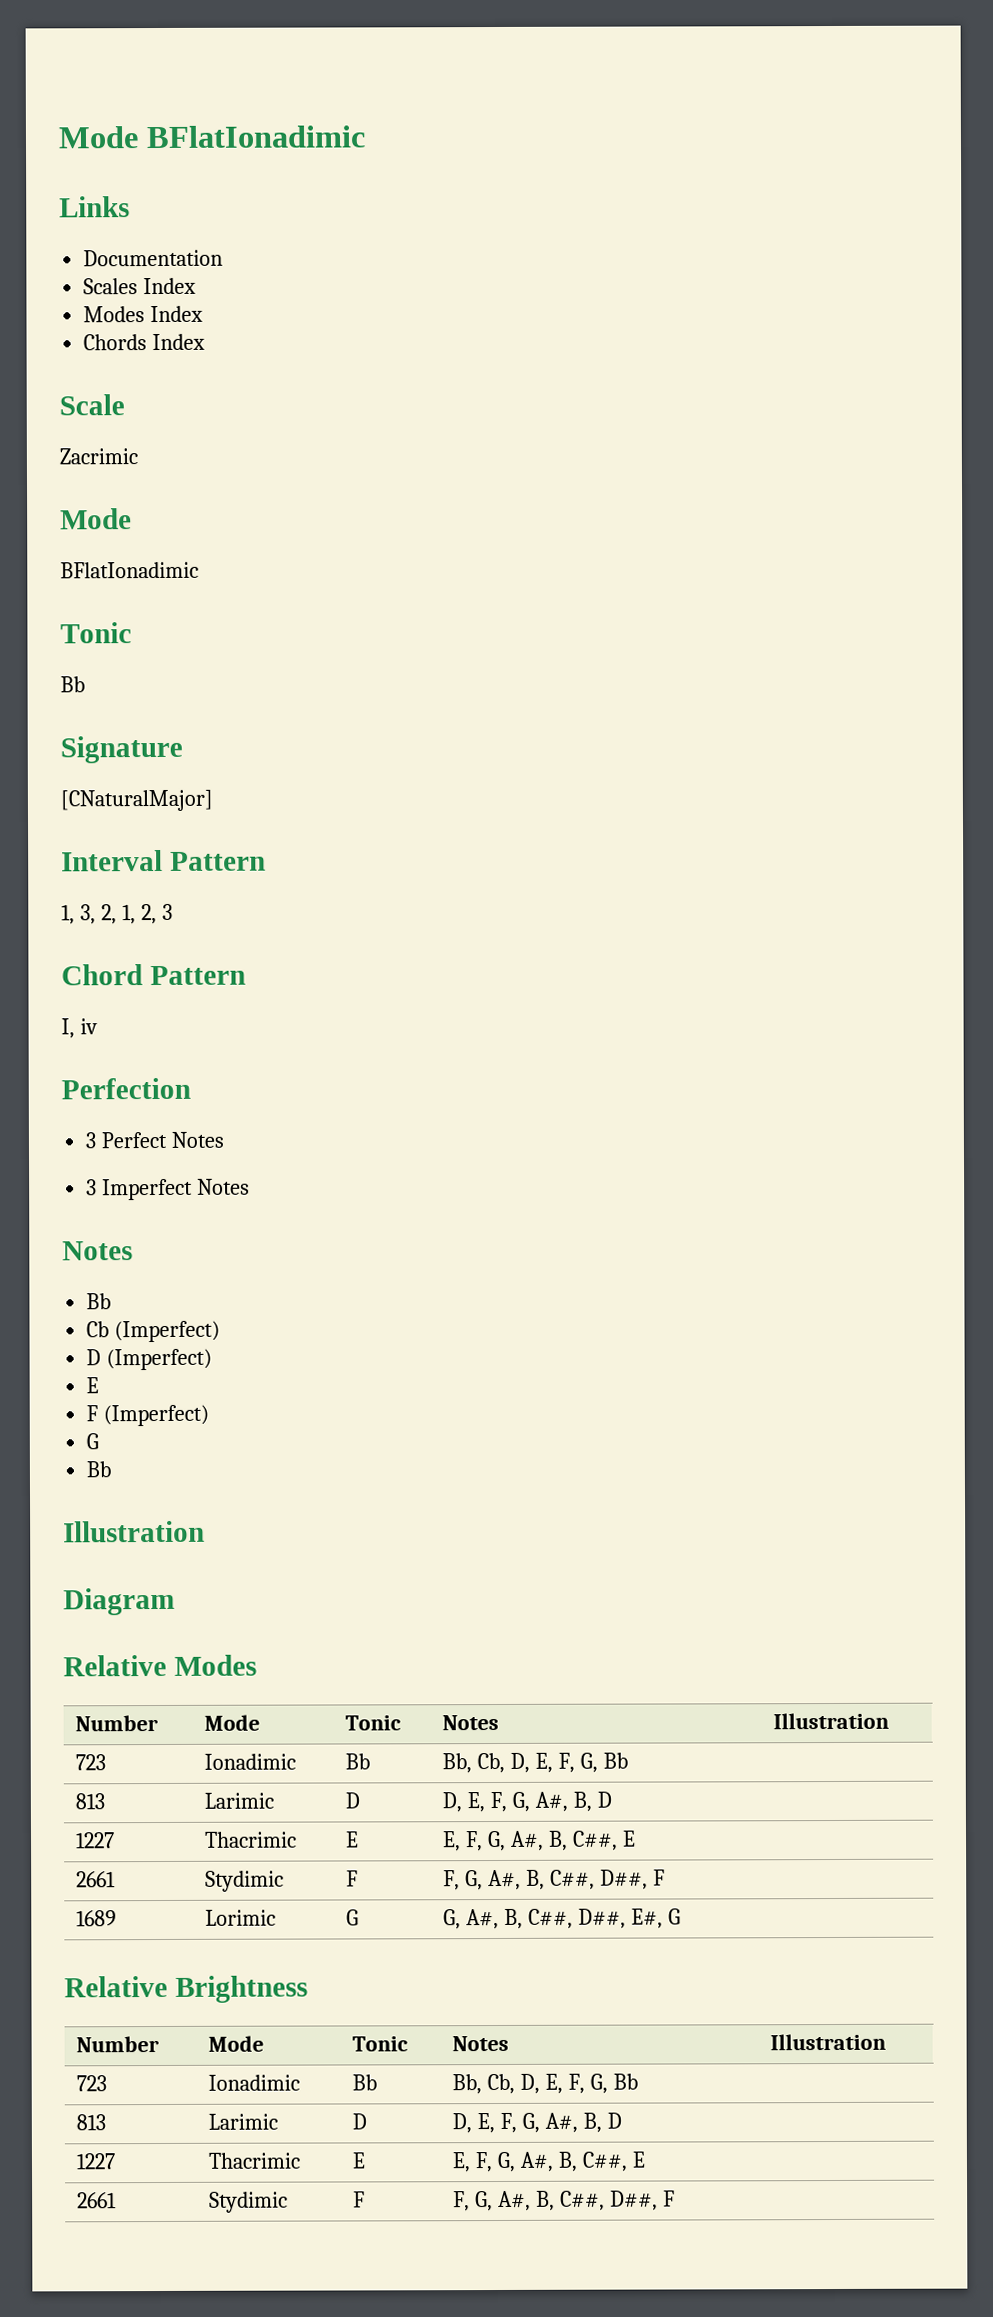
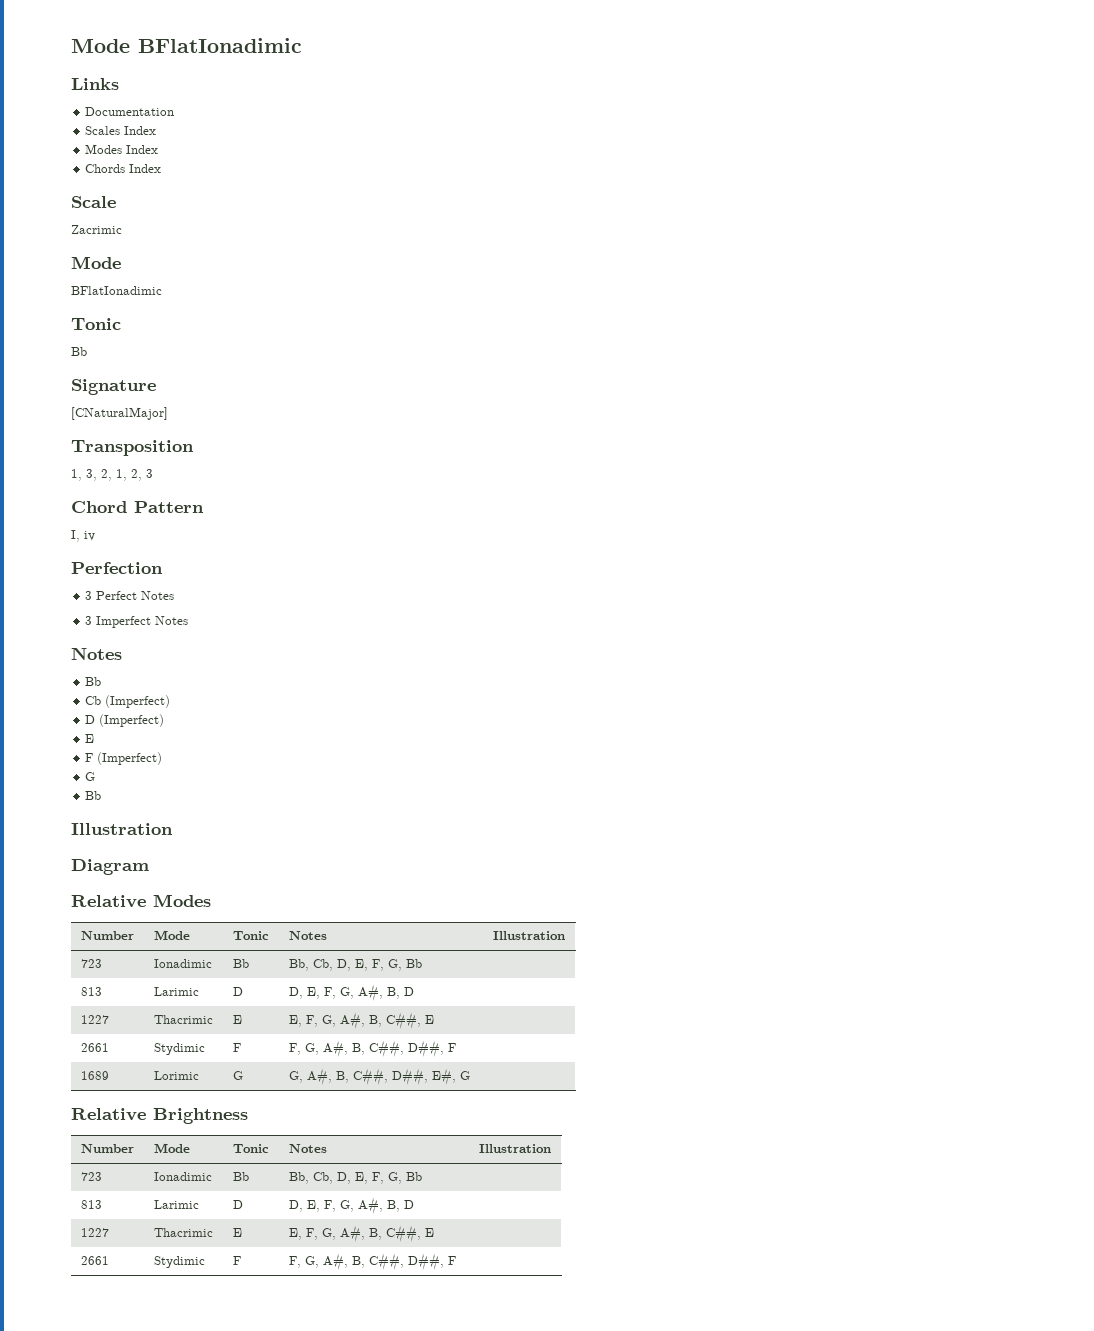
- Interval Pattern
+ Transposition

